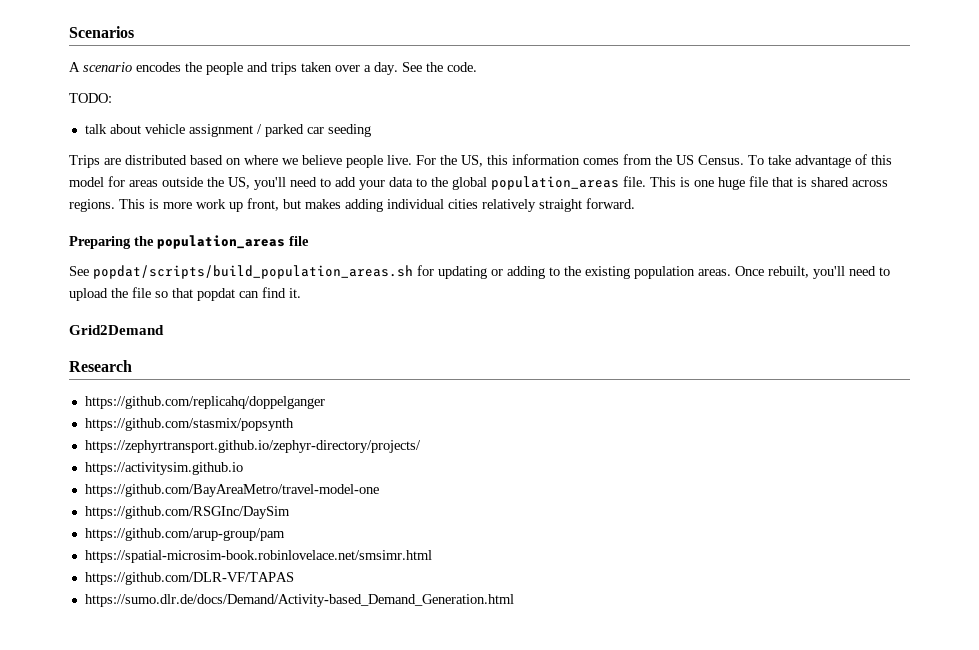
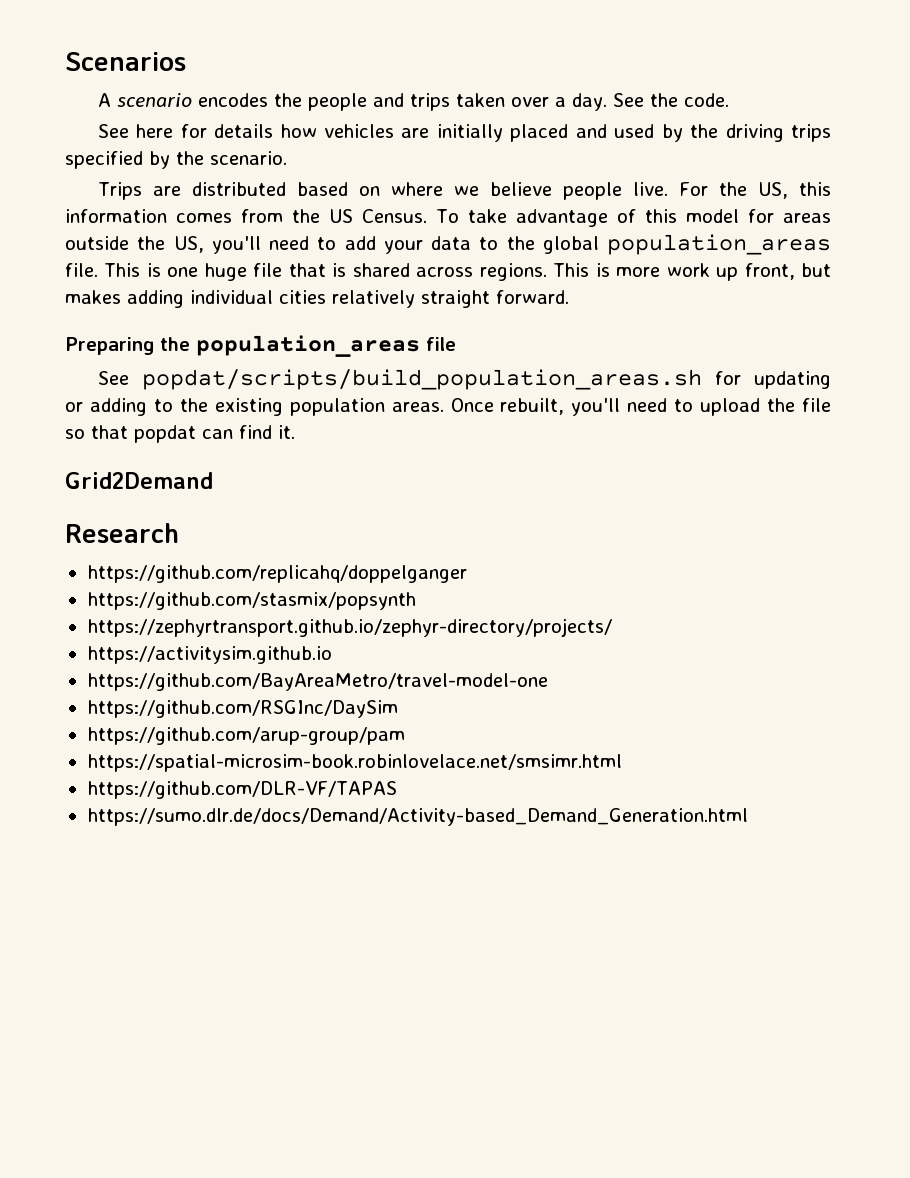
- TODO:
- talk about vehicle assignment / parked car seeding
+ See here for details how vehicles are initially placed and used by the driving trips specified by the scenario.

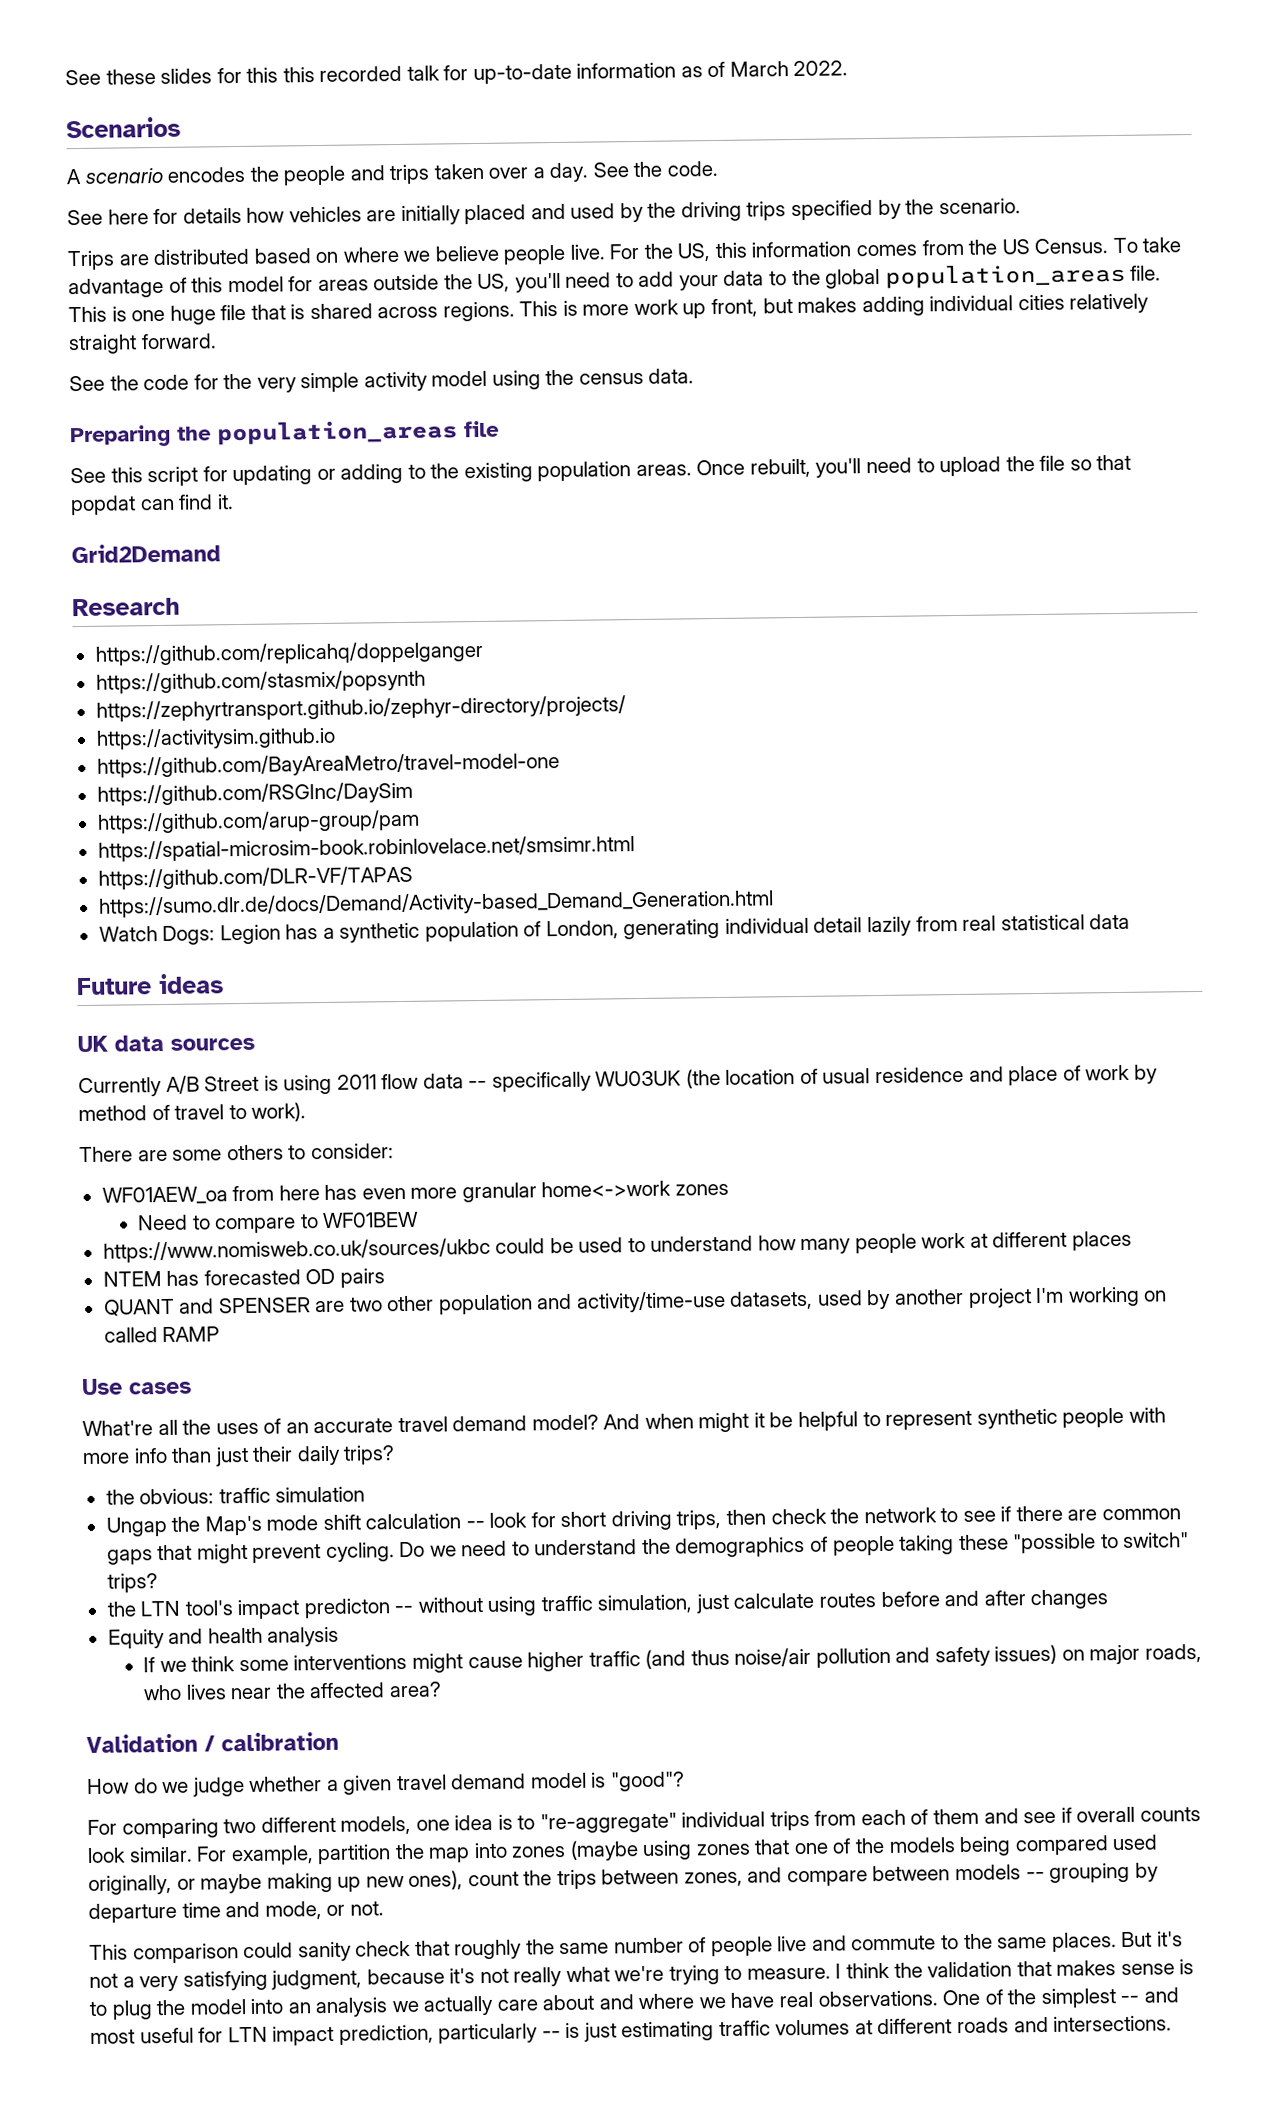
+ See these slides for this this recorded talk for up-to-date information as of March 2022.
+ See the code for the very simple activity model using the census data.
- See popdat/scripts/build_population_areas.sh for updating or adding to the existing population areas.
+ See this script for updating or adding to the existing population areas.
+ Watch Dogs: Legion has a synthetic population of London, generating individual detail lazily from real statistical data
+ Future ideas
+ UK data sources
+ Currently A/B Street is using 2011 flow data -- specifically WU03UK (the location of usual residence and place of work by method of travel to work).
+ There are some others to consider:
+ WF01AEW_oa from here has even more granular home<->work zones
+ Need to compare to WF01BEW
+ https://www.nomisweb.co.uk/sources/ukbc could be used to understand how many people work at different places
+ NTEM has forecasted OD pairs
+ QUANT and SPENSER are two other population and activity/time-use datasets, used by another project I'm working on called RAMP
+ Use cases
+ What're all the uses of an accurate travel demand model? And when might it be helpful to represent synthetic people with more info than just their daily trips?
+ the obvious: traffic simulation
+ Ungap the Map's mode shift calculation -- look for short driving trips, then check the network to see if there are common gaps that might prevent cycling. Do we need to understand the demographics of people taking these "possible to switch" trips?
+ the LTN tool's impact predicton -- without using traffic simulation, just calculate routes before and after changes
+ Equity and health analysis
+ If we think some interventions might cause higher traffic (and thus noise/air pollution and safety issues) on major roads, who lives near the affected area?
+ Validation / calibration
+ How do we judge whether a given travel demand model is "good"?
+ For comparing two different models, one idea is to "re-aggregate" individual trips from each of them and see if overall counts look similar. For example, partition the map into zones (maybe using zones that one of the models being compared used originally, or maybe making up new ones), count the trips between zones, and compare between models -- grouping by departure time and mode, or not.
+ This comparison could sanity check that roughly the same number of people live and commute to the same places. But it's not a very satisfying judgment, because it's not really what we're trying to measure. I think the validation that makes sense is to plug the model into an analysis we actually care about and where we have real observations. One of the simplest -- and most useful for LTN impact prediction, particularly -- is just estimating traffic volumes at different roads and intersections.

